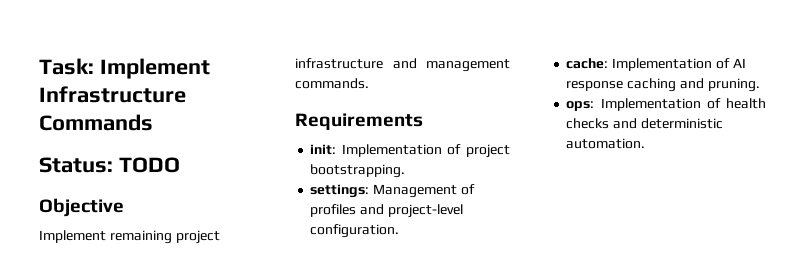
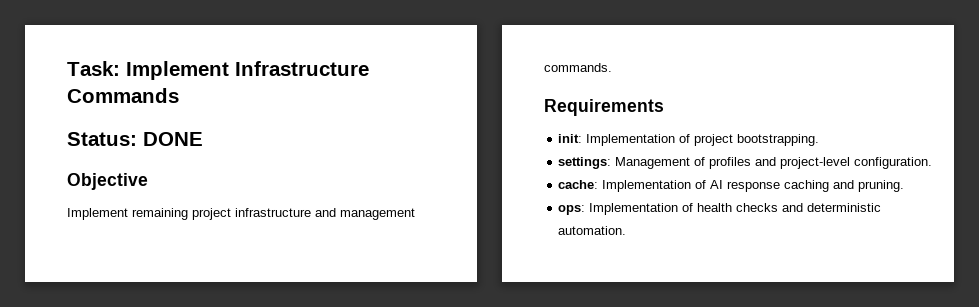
- Status: TODO
+ Status: DONE

